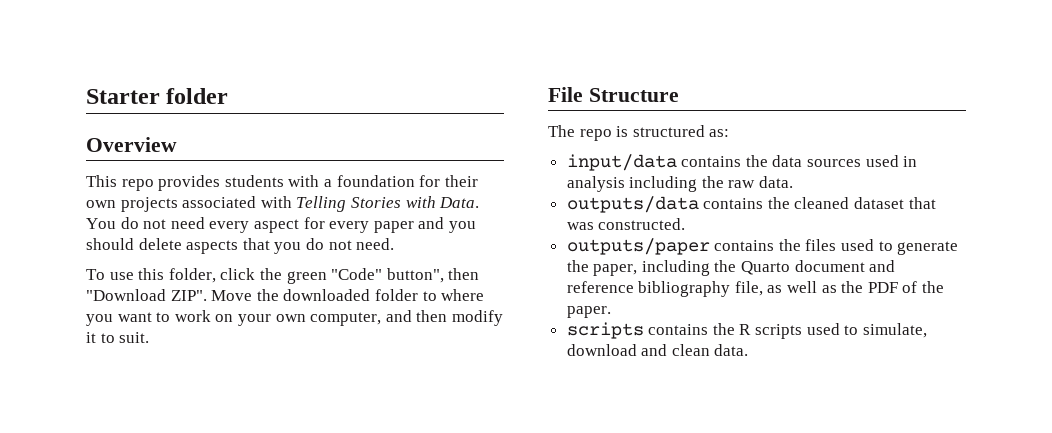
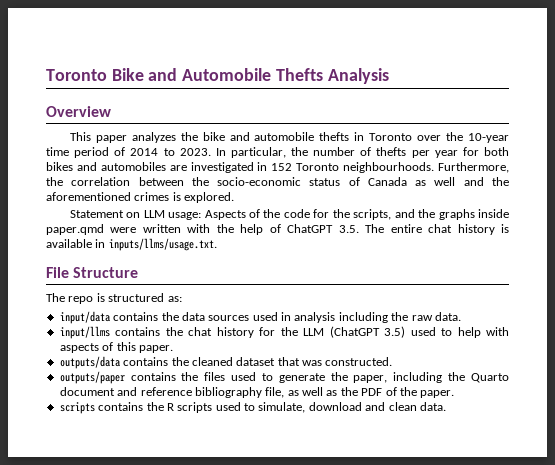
- Starter folder
+ Toronto Bike and Automobile Thefts Analysis
  Overview
- This repo provides students with a foundation for their own projects associated with Telling Stories with Data. You do not need every aspect for every paper and you should delete aspects that you do not need.
- To use this folder, click the green "Code" button", then "Download ZIP". Move the downloaded folder to where you want to work on your own computer, and then modify it to suit.
+ This paper analyzes the bike and automobile thefts in Toronto over the 10-year time period of 2014 to 2023. In particular, the number of thefts per year for both bikes and automobiles are investigated in 152 Toronto neighbourhoods. Furthermore, the correlation between the socio-economic status of Canada as well and the aforementioned crimes is explored.
+ Statement on LLM usage: Aspects of the code for the scripts, and the graphs inside paper.qmd were written with the help of ChatGPT 3.5. The entire chat history is available in inputs/llms/usage.txt.
+ input/llms contains the chat history for the LLM (ChatGPT 3.5) used to help with aspects of this paper.

